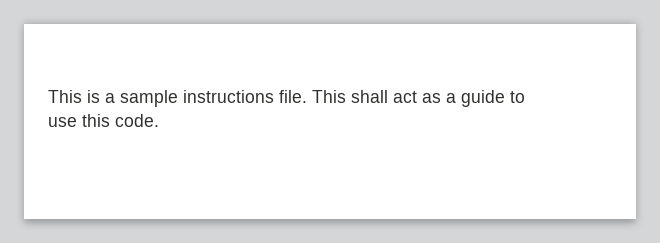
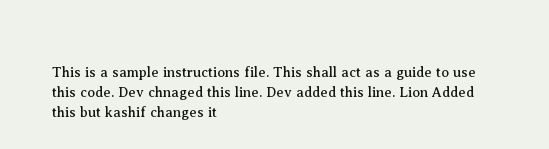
+ Dev chnaged this line. Dev added this line. Lion Added this but kashif changes it

